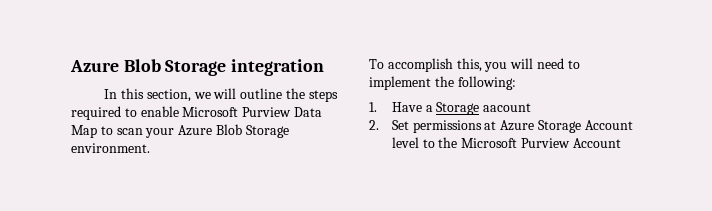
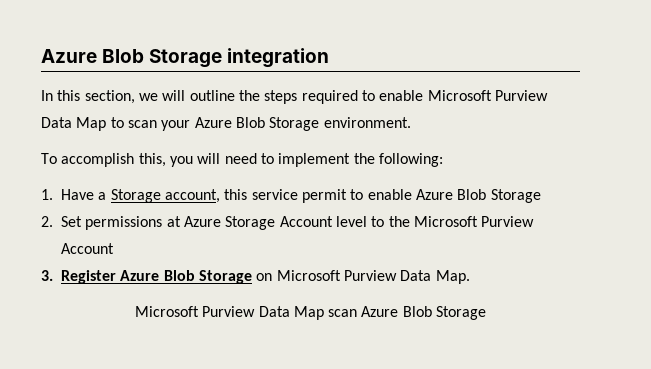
- 1. Have a Storage aacount
+ 1. Have a Storage account, this service permit to enable Azure Blob Storage
+ 3. Register Azure Blob Storage on Microsoft Purview Data Map.
+ Microsoft Purview Data Map scan Azure Blob Storage

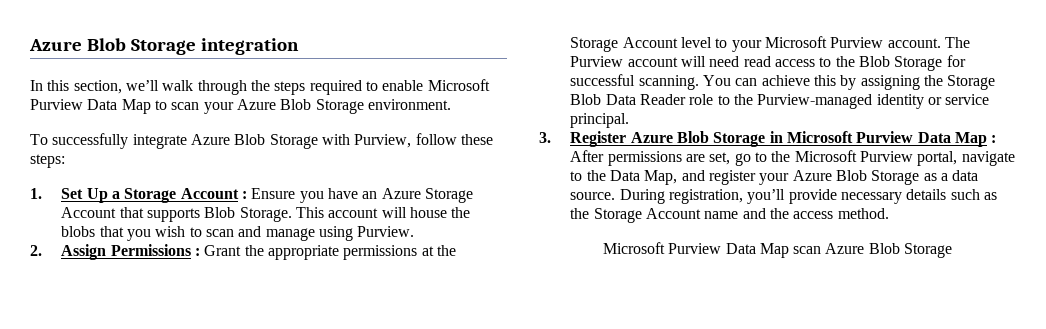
- In this section, we will outline the steps required to enable Microsoft Purview Data Map to scan your Azure Blob Storage environment.
+ In this section, we’ll walk through the steps required to enable Microsoft Purview Data Map to scan your Azure Blob Storage environment.
- To accomplish this, you will need to implement the following:
- 1. Have a Storage account, this service permit to enable Azure Blob Storage
- 2. Set permissions at Azure Storage Account level to the Microsoft Purview Account
+ To successfully integrate Azure Blob Storage with Purview, follow these steps:
+ 1. Set Up a Storage Account : Ensure you have an Azure Storage Account that supports Blob Storage. This account will house the blobs that you wish to scan and manage using Purview.
+ 2. Assign Permissions : Grant the appropriate permissions at the Storage Account level to your Microsoft Purview account. The Purview account will need read access to the Blob Storage for successful scanning. You can achieve this by assigning the Storage Blob Data Reader role to the Purview-managed identity or service principal.
- 3. Register Azure Blob Storage on Microsoft Purview Data Map.
+ 3. Register Azure Blob Storage in Microsoft Purview Data Map : After permissions are set, go to the Microsoft Purview portal, navigate to the Data Map, and register your Azure Blob Storage as a data source. During registration, you’ll provide necessary details such as the Storage Account name and the access method.

